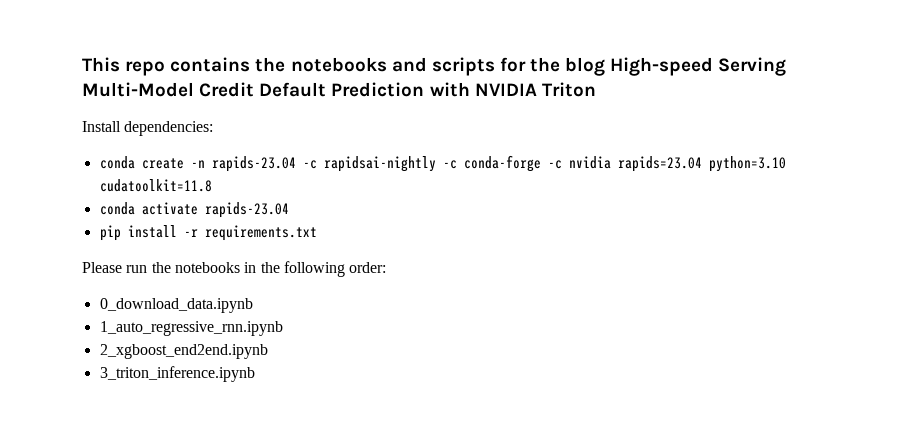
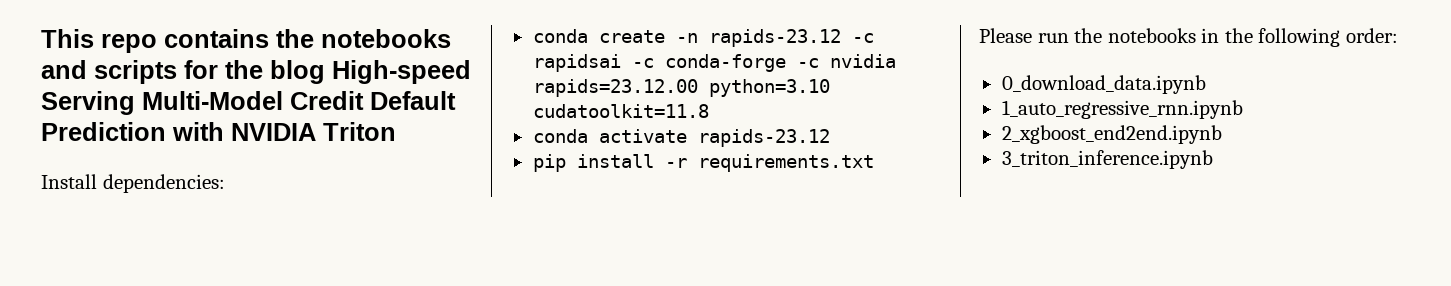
- conda create -n rapids-23.04 -c rapidsai-nightly -c conda-forge -c nvidia rapids=23.04 python=3.10 cudatoolkit=11.8
+ conda create -n rapids-23.12 -c rapidsai -c conda-forge -c nvidia rapids=23.12.00 python=3.10 cudatoolkit=11.8
- conda activate rapids-23.04
+ conda activate rapids-23.12

